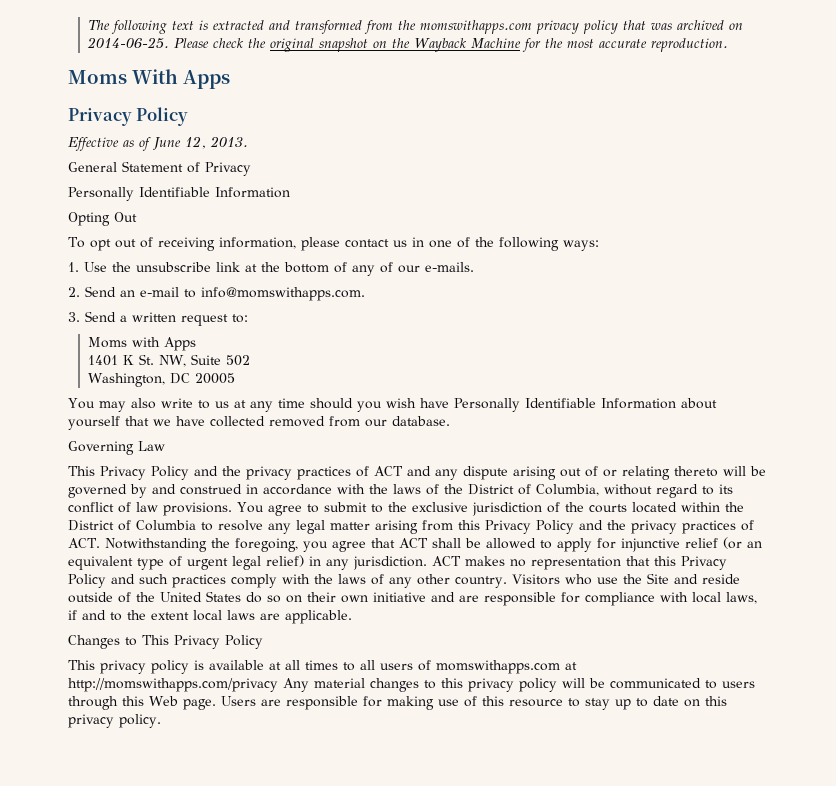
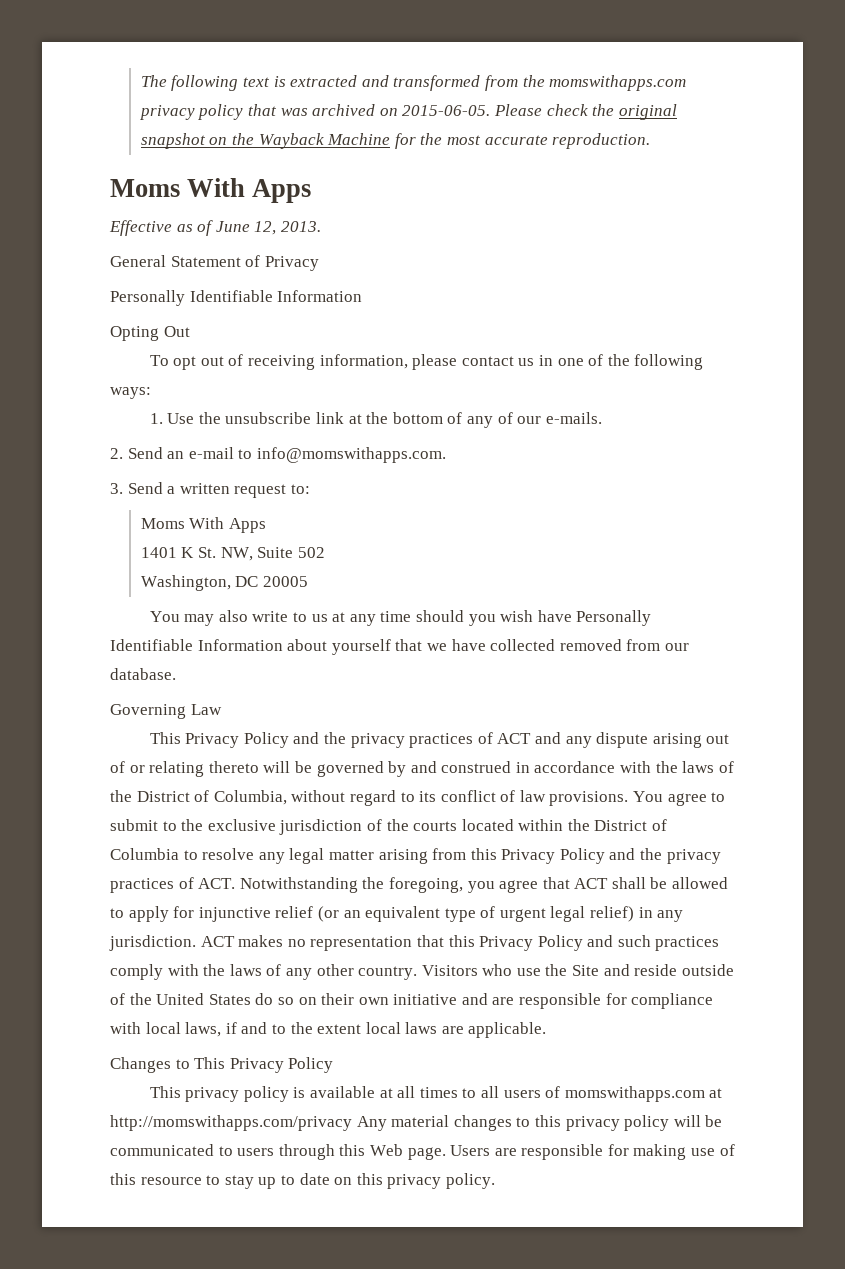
- The following text is extracted and transformed from the momswithapps.com privacy policy that was archived on 2014-06-25.
+ The following text is extracted and transformed from the momswithapps.com privacy policy that was archived on 2015-06-05.
  Please check the original snapshot on the Wayback Machine for the most accurate reproduction.
  Moms With Apps
- Privacy Policy
  3. Send a written request to:
- Moms with Apps
+ Moms With Apps

